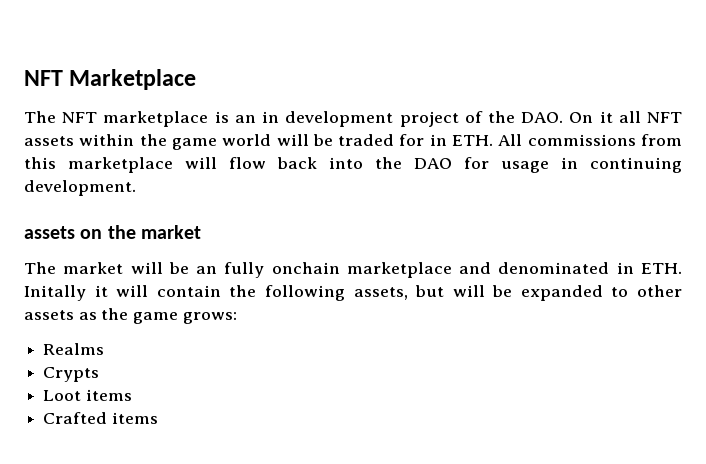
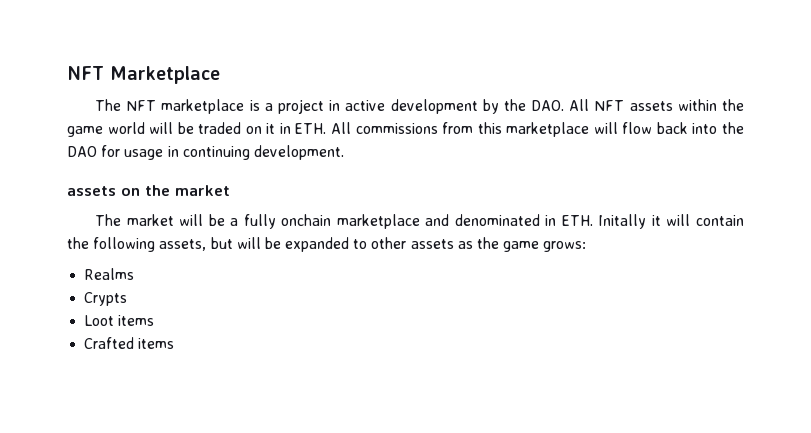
- The NFT marketplace is an in development project of the DAO. On it all NFT assets within the game world will be traded for in ETH. All commissions from this marketplace will flow back into the DAO for usage in continuing development.
+ The NFT marketplace is a project in active development by the DAO. All NFT assets within the game world will be traded on it in ETH. All commissions from this marketplace will flow back into the DAO for usage in continuing development.
- The market will be an fully onchain marketplace and denominated in ETH. Initally it will contain the following assets, but will be expanded to other assets as the game grows:
+ The market will be a fully onchain marketplace and denominated in ETH. Initally it will contain the following assets, but will be expanded to other assets as the game grows:

